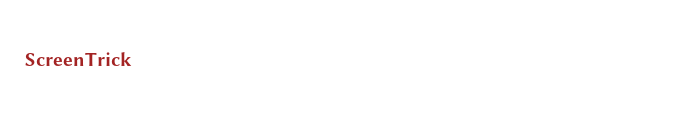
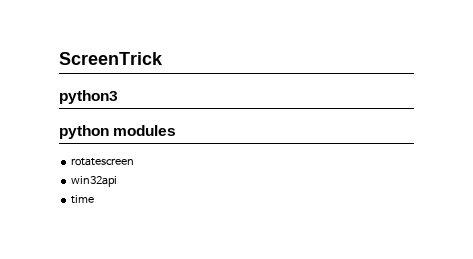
+ python3
+ python modules
+ rotatescreen
+ win32api
+ time

